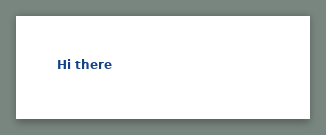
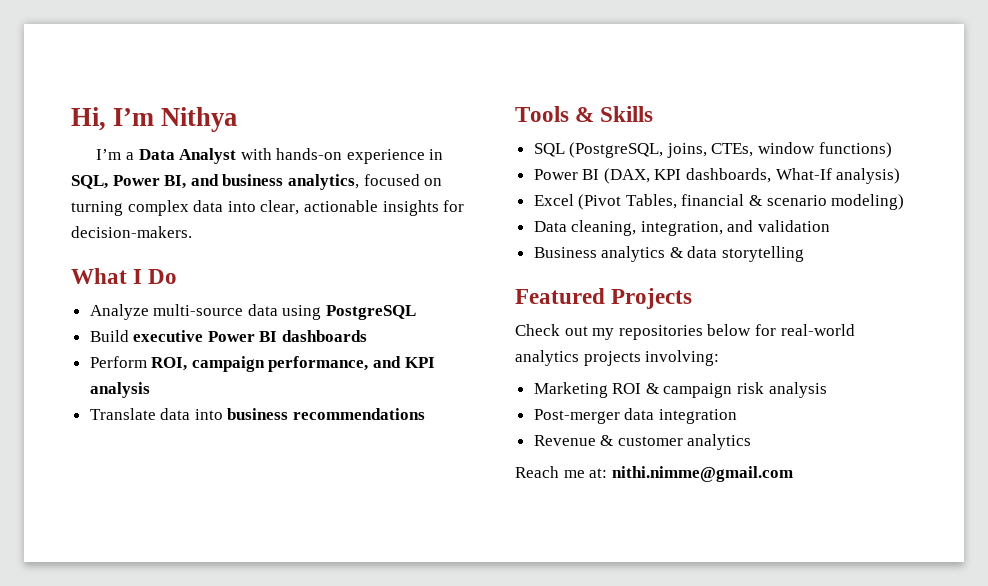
- Hi there
+ Hi, I’m Nithya
+ I’m a Data Analyst with hands-on experience in SQL, Power BI, and business analytics, focused on turning complex data into clear, actionable insights for decision-makers.
+ What I Do
+ Analyze multi-source data using PostgreSQL
+ Build executive Power BI dashboards
+ Perform ROI, campaign performance, and KPI analysis
+ Translate data into business recommendations
+ Tools & Skills
+ SQL (PostgreSQL, joins, CTEs, window functions)
+ Power BI (DAX, KPI dashboards, What-If analysis)
+ Excel (Pivot Tables, financial & scenario modeling)
+ Data cleaning, integration, and validation
+ Business analytics & data storytelling
+ Featured Projects
+ Check out my repositories below for real-world analytics projects involving:
+ Marketing ROI & campaign risk analysis
+ Post-merger data integration
+ Revenue & customer analytics
+ Reach me at: nithi.nimme@gmail.com

